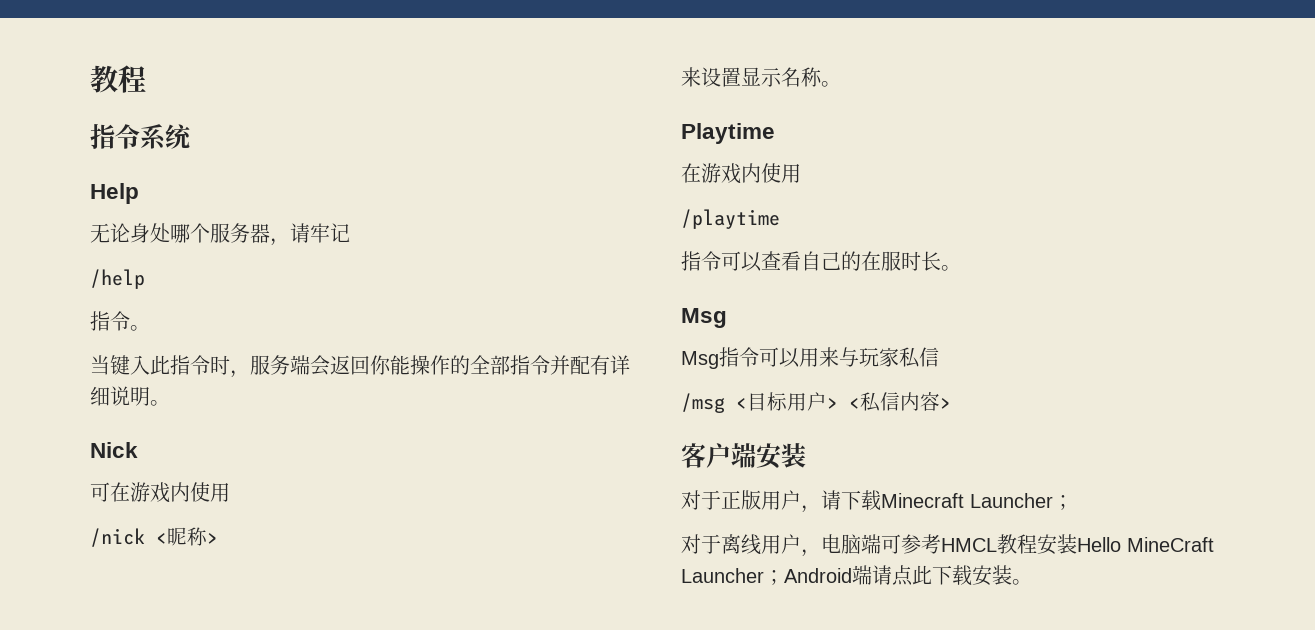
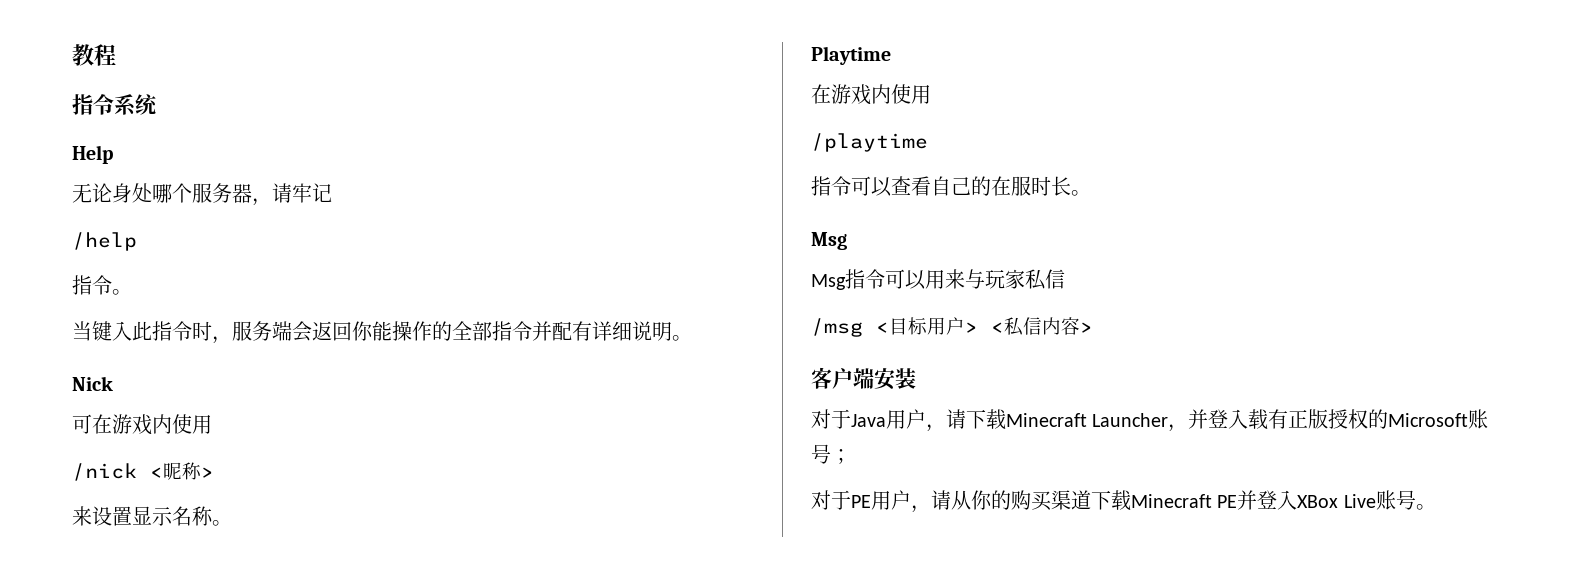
- 对于正版用户，请下载Minecraft Launcher；
- 对于离线用户，电脑端可参考HMCL教程安装Hello MineCraft Launcher；Android端请点此下载安装。
+ 对于Java用户，请下载Minecraft Launcher，并登入载有正版授权的Microsoft账号；
+ 对于PE用户，请从你的购买渠道下载Minecraft PE并登入XBox Live账号。

